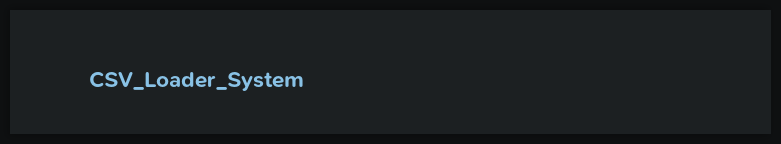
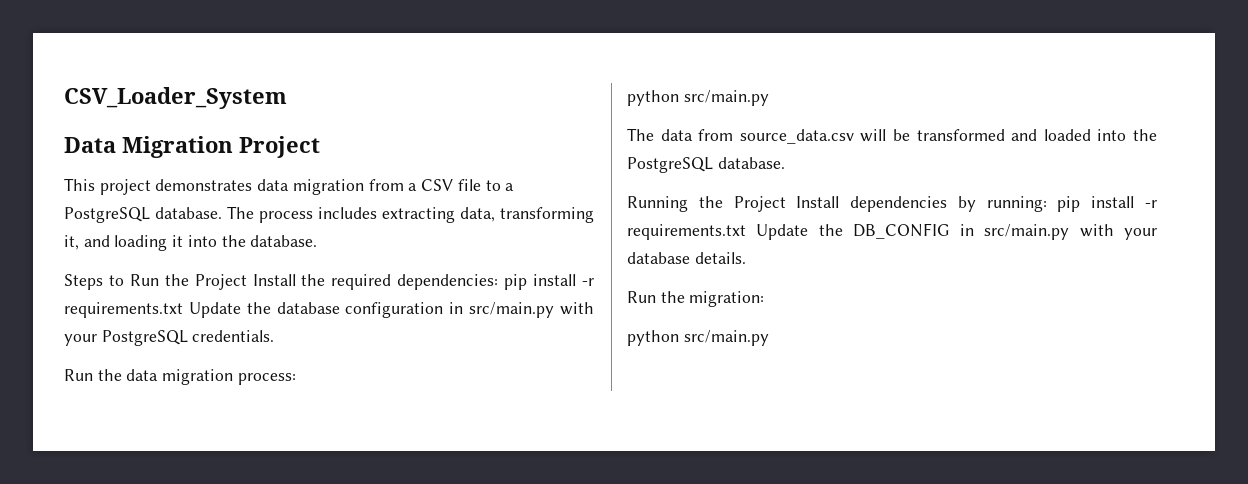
+ Data Migration Project
+ This project demonstrates data migration from a CSV file to a PostgreSQL database. The process includes extracting data, transforming it, and loading it into the database.
+ Steps to Run the Project Install the required dependencies: pip install -r requirements.txt Update the database configuration in src/main.py with your PostgreSQL credentials.
+ Run the data migration process:
+ python src/main.py
+ The data from source_data.csv will be transformed and loaded into the PostgreSQL database.
+ Running the Project Install dependencies by running: pip install -r requirements.txt Update the DB_CONFIG in src/main.py with your database details.
+ Run the migration:
+ python src/main.py

